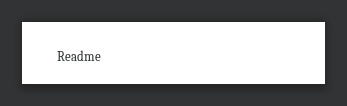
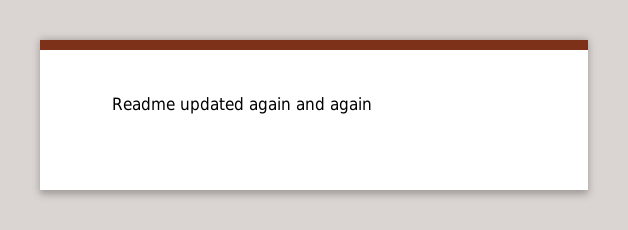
- Readme
+ Readme updated again and again

